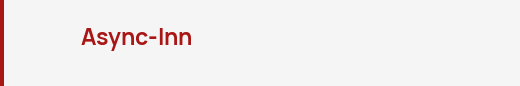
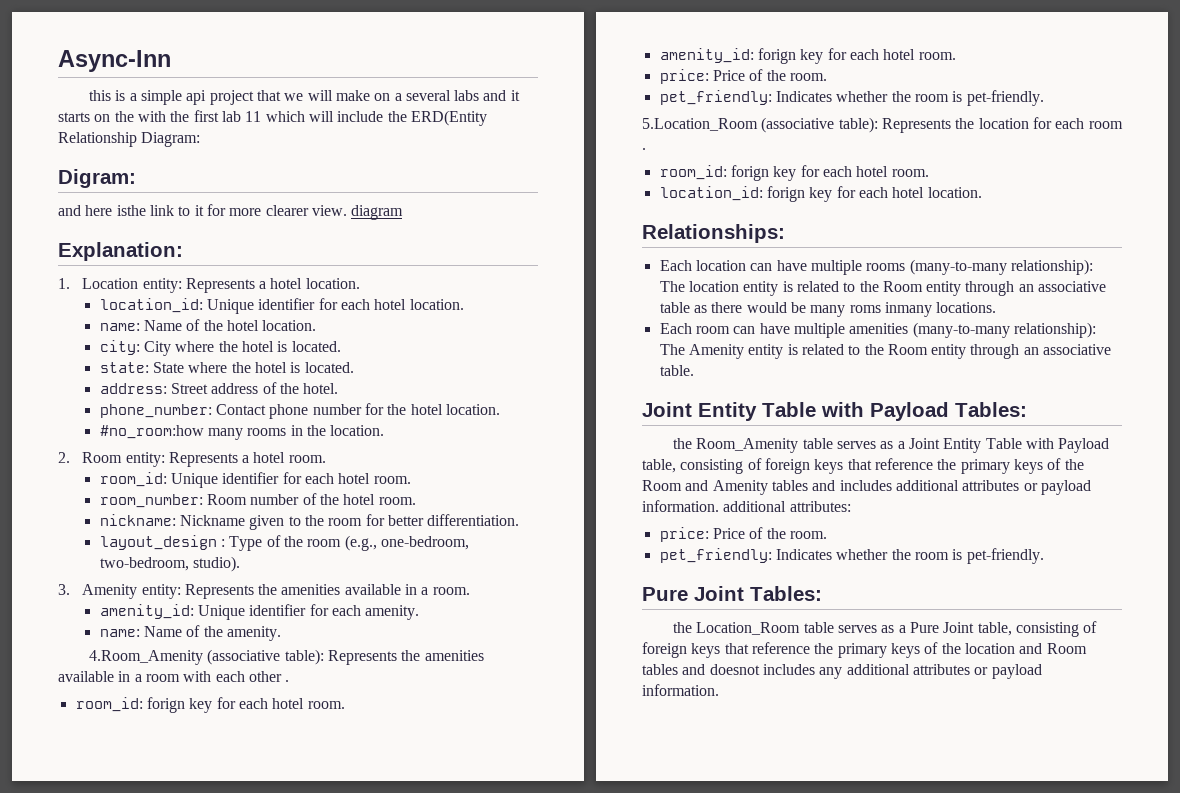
+ this is a simple api project that we will make on a several labs and it starts on the with the first lab 11 which will include the ERD(Entity Relationship Diagram:
+ Digram:
+ and here isthe link to it for more clearer view. diagram
+ Explanation:
+ 1. Location entity: Represents a hotel location.
+ location_id: Unique identifier for each hotel location.
+ name: Name of the hotel location.
+ city: City where the hotel is located.
+ state: State where the hotel is located.
+ address: Street address of the hotel.
+ phone_number: Contact phone number for the hotel location.
+ #no_room:how many rooms in the location.
+ 2. Room entity: Represents a hotel room.
+ room_id: Unique identifier for each hotel room.
+ room_number: Room number of the hotel room.
+ nickname: Nickname given to the room for better differentiation.
+ layout_design : Type of the room (e.g., one-bedroom, two-bedroom, studio).
+ 3. Amenity entity: Represents the amenities available in a room.
+ amenity_id: Unique identifier for each amenity.
+ name: Name of the amenity.
+ 4.Room_Amenity (associative table): Represents the amenities available in a room with each other .
+ room_id: forign key for each hotel room.
+ amenity_id: forign key for each hotel room.
+ price: Price of the room.
+ pet_friendly: Indicates whether the room is pet-friendly.
+ 5.Location_Room (associative table): Represents the location for each room .
+ room_id: forign key for each hotel room.
+ location_id: forign key for each hotel location.
+ Relationships:
+ Each location can have multiple rooms (many-to-many relationship): The location entity is related to the Room entity through an associative table as there would be many roms inmany locations.
+ Each room can have multiple amenities (many-to-many relationship): The Amenity entity is related to the Room entity through an associative table.
+ Joint Entity Table with Payload Tables:
+ the Room_Amenity table serves as a Joint Entity Table with Payload table, consisting of foreign keys that reference the primary keys of the Room and Amenity tables and includes additional attributes or payload information. additional attributes:
+ price: Price of the room.
+ pet_friendly: Indicates whether the room is pet-friendly.
+ Pure Joint Tables:
+ the Location_Room table serves as a Pure Joint table, consisting of foreign keys that reference the primary keys of the location and Room tables and doesnot includes any additional attributes or payload information.

